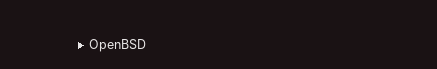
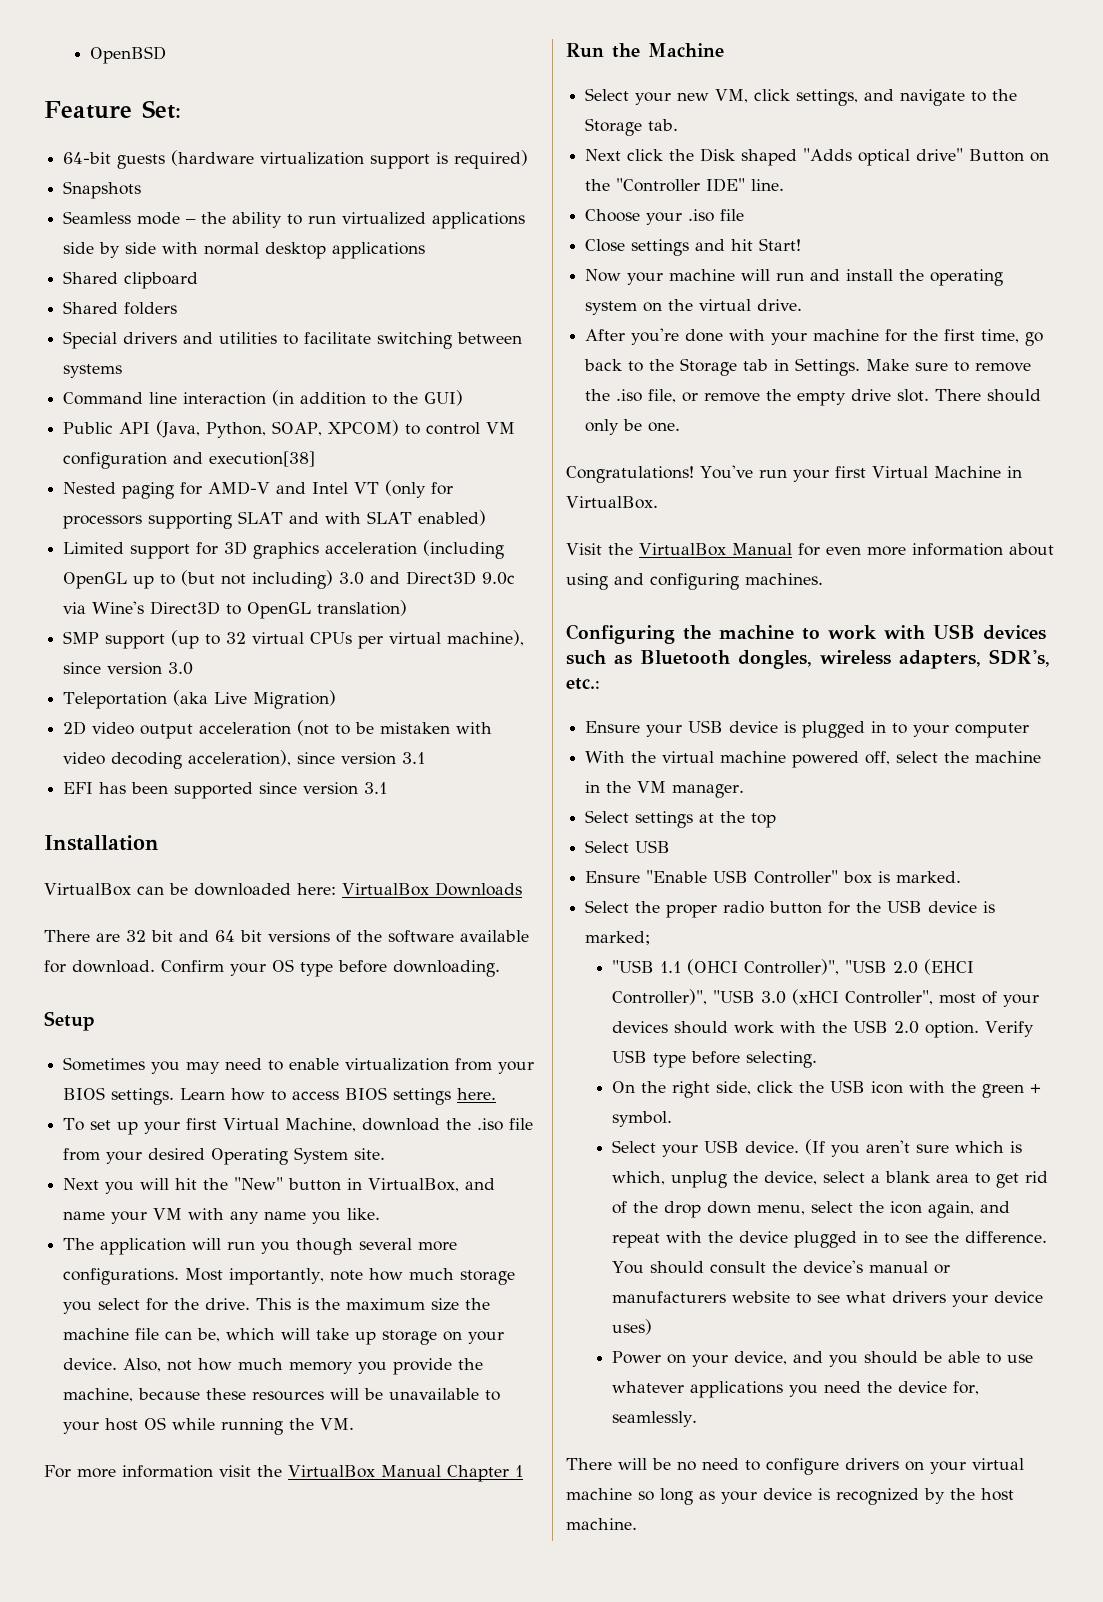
+ Feature Set:
+ 64-bit guests (hardware virtualization support is required)
+ Snapshots
+ Seamless mode – the ability to run virtualized applications side by side with normal desktop applications
+ Shared clipboard
+ Shared folders
+ Special drivers and utilities to facilitate switching between systems
+ Command line interaction (in addition to the GUI)
+ Public API (Java, Python, SOAP, XPCOM) to control VM configuration and execution[38]
+ Nested paging for AMD-V and Intel VT (only for processors supporting SLAT and with SLAT enabled)
+ Limited support for 3D graphics acceleration (including OpenGL up to (but not including) 3.0 and Direct3D 9.0c via Wine's Direct3D to OpenGL translation)
+ SMP support (up to 32 virtual CPUs per virtual machine), since version 3.0
+ Teleportation (aka Live Migration)
+ 2D video output acceleration (not to be mistaken with video decoding acceleration), since version 3.1
+ EFI has been supported since version 3.1
+ Installation
+ VirtualBox can be downloaded here: VirtualBox Downloads
+ There are 32 bit and 64 bit versions of the software available for download. Confirm your OS type before downloading.
+ Setup
+ Sometimes you may need to enable virtualization from your BIOS settings. Learn how to access BIOS settings here.
+ To set up your first Virtual Machine, download the .iso file from your desired Operating System site.
+ Next you will hit the "New" button in VirtualBox, and name your VM with any name you like.
+ The application will run you though several more configurations. Most importantly, note how much storage you select for the drive. This is the maximum size the machine file can be, which will take up storage on your device. Also, not how much memory you provide the machine, because these resources will be unavailable to your host OS while running the VM.
+ For more information visit the VirtualBox Manual Chapter 1
+ Run the Machine
+ Select your new VM, click settings, and navigate to the Storage tab.
+ Next click the Disk shaped "Adds optical drive" Button on the "Controller IDE" line.
+ Choose your .iso file
+ Close settings and hit Start!
+ Now your machine will run and install the operating system on the virtual drive.
+ After you're done with your machine for the first time, go back to the Storage tab in Settings. Make sure to remove the .iso file, or remove the empty drive slot. There should only be one.
+ Congratulations! You've run your first Virtual Machine in VirtualBox.
+ Visit the VirtualBox Manual for even more information about using and configuring machines.
+ Configuring the machine to work with USB devices such as Bluetooth dongles, wireless adapters, SDR's, etc.:
+ Ensure your USB device is plugged in to your computer
+ With the virtual machine powered off, select the machine in the VM manager.
+ Select settings at the top
+ Select USB
+ Ensure "Enable USB Controller" box is marked.
+ Select the proper radio button for the USB device is marked;
+ "USB 1.1 (OHCI Controller)", "USB 2.0 (EHCI Controller)", "USB 3.0 (xHCI Controller", most of your devices should work with the USB 2.0 option. Verify USB type before selecting.
+ On the right side, click the USB icon with the green + symbol.
+ Select your USB device. (If you aren't sure which is which, unplug the device, select a blank area to get rid of the drop down menu, select the icon again, and repeat with the device plugged in to see the difference. You should consult the device's manual or manufacturers website to see what drivers your device uses)
+ Power on your device, and you should be able to use whatever applications you need the device for, seamlessly.
+ There will be no need to configure drivers on your virtual machine so long as your device is recognized by the host machine.

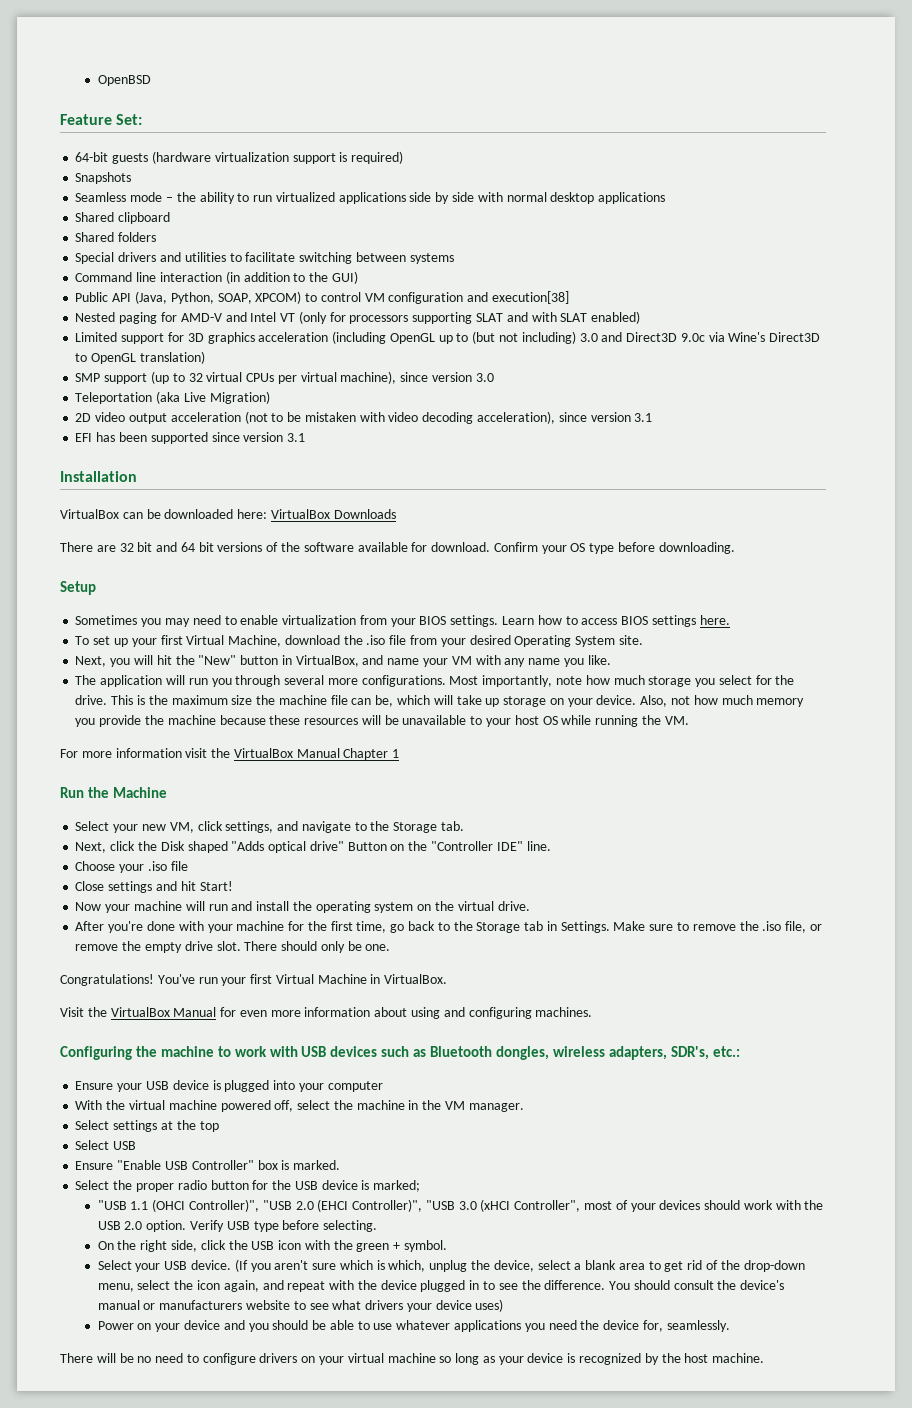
- Next you will hit the "New" button in VirtualBox, and name your VM with any name you like.
+ Next, you will hit the "New" button in VirtualBox, and name your VM with any name you like.
- The application will run you though several more configurations.
+ The application will run you through several more configurations.
- Also, not how much memory you provide the machine, because these resources will be unavailable to your host OS while running the VM.
+ Also, not how much memory you provide the machine because these resources will be unavailable to your host OS while running the VM.
- Next click the Disk shaped "Adds optical drive" Button on the "Controller IDE" line.
+ Next, click the Disk shaped "Adds optical drive" Button on the "Controller IDE" line.
- Ensure your USB device is plugged in to your computer
+ Ensure your USB device is plugged into your computer
- (If you aren't sure which is which, unplug the device, select a blank area to get rid of the drop down menu, select the icon again, and repeat with the device plugged in to see the difference.
+ (If you aren't sure which is which, unplug the device, select a blank area to get rid of the drop-down menu, select the icon again, and repeat with the device plugged in to see the difference.
- Power on your device, and you should be able to use whatever applications you need the device for, seamlessly.
+ Power on your device and you should be able to use whatever applications you need the device for, seamlessly.

